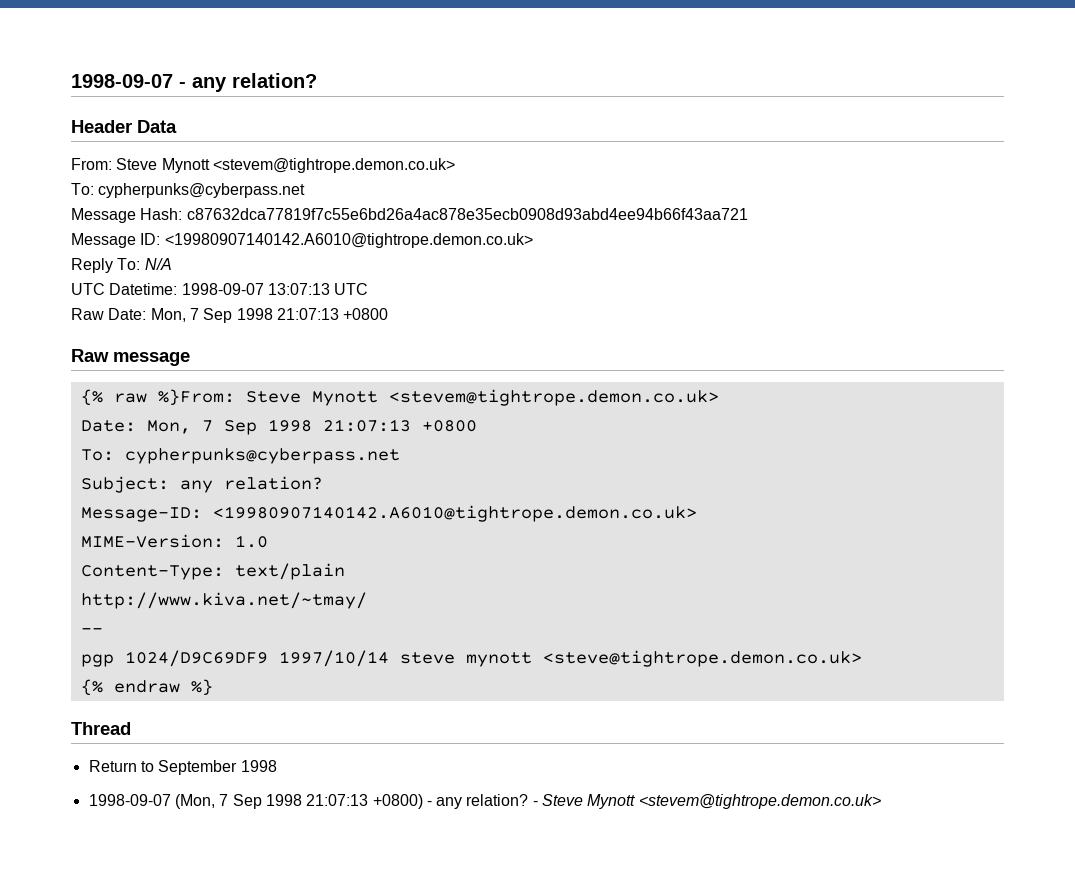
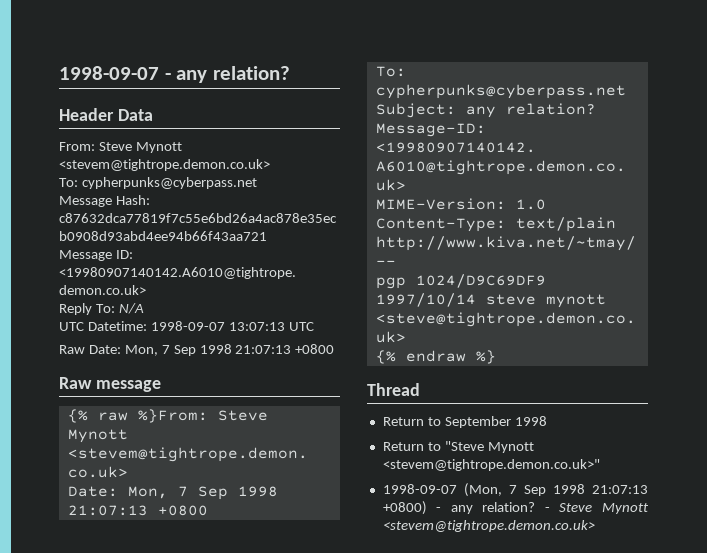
+ Return to "Steve Mynott <stevem@tightrope.demon.co.uk>"

